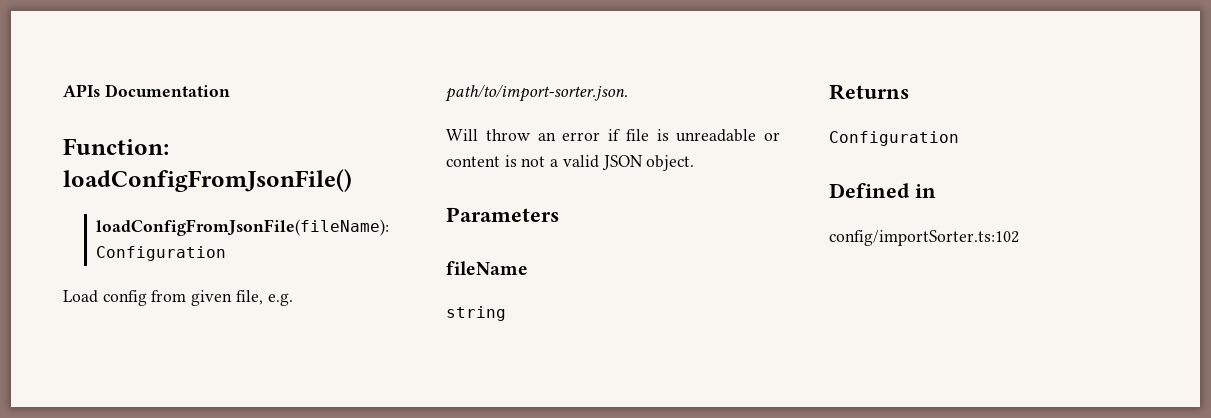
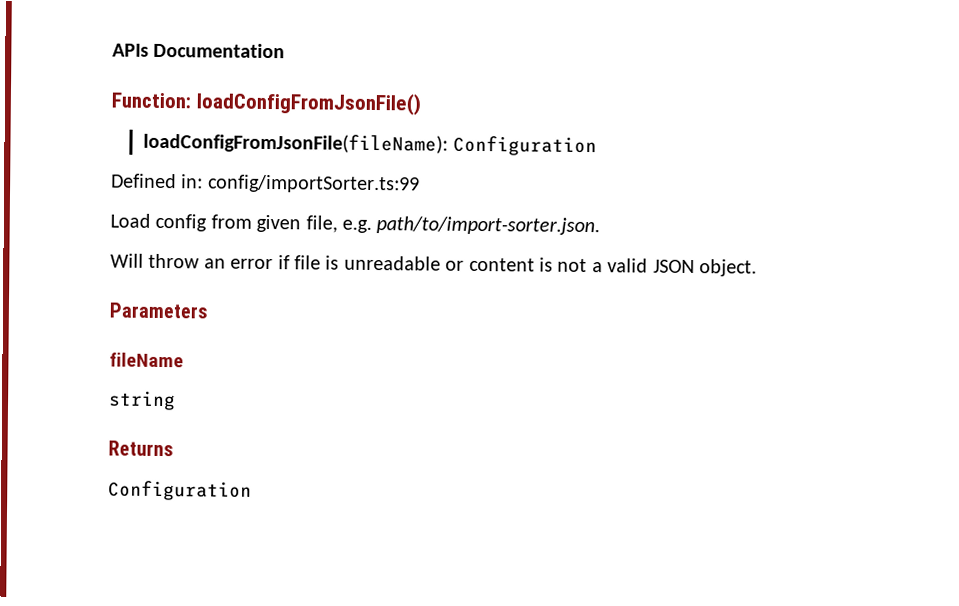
+ Defined in: config/importSorter.ts:99
- Defined in
- config/importSorter.ts:102

